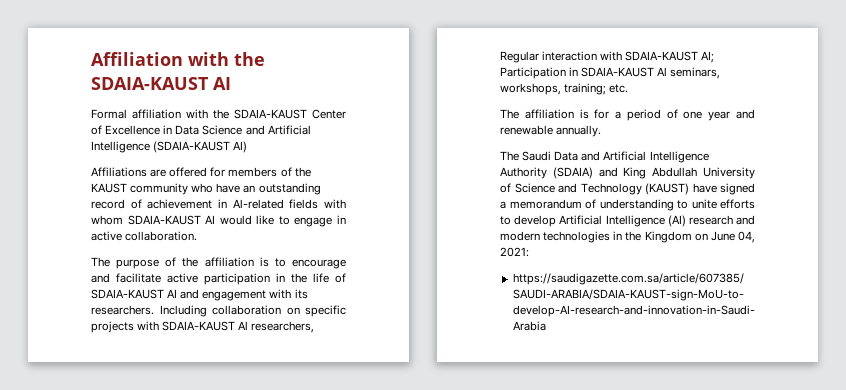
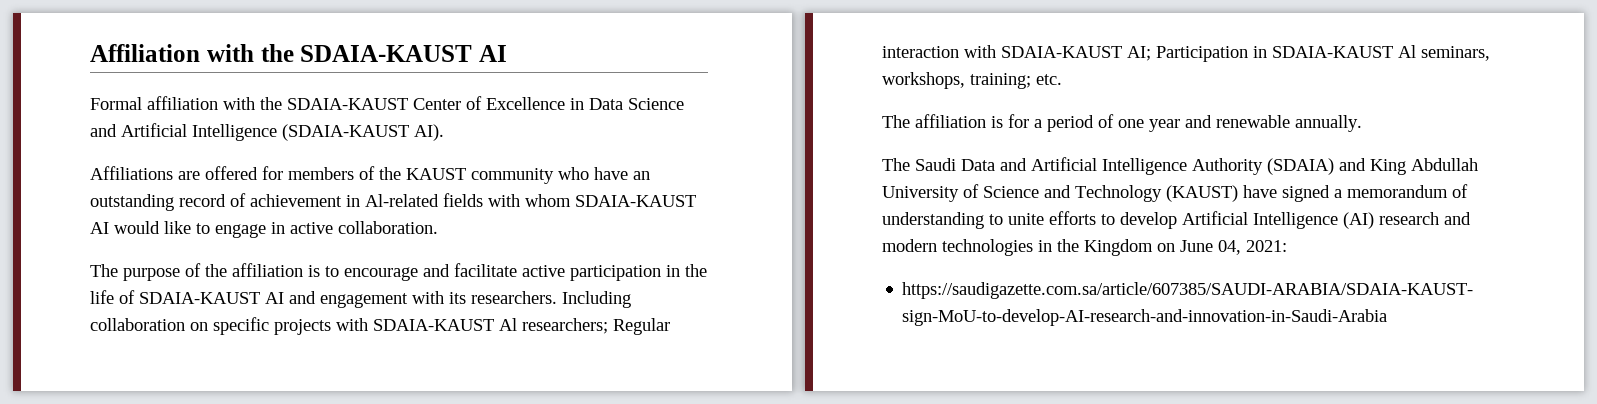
- Formal affiliation with the SDAIA-KAUST Center of Excellence in Data Science and Artificial Intelligence (SDAIA-KAUST AI)
+ Formal affiliation with the SDAIA-KAUST Center of Excellence in Data Science and Artificial Intelligence (SDAIA-KAUST AI).
- Including collaboration on specific projects with SDAIA-KAUST Al researchers, Regular interaction with SDAIA-KAUST AI; Participation in SDAIA-KAUST Al seminars, workshops, training; etc.
+ Including collaboration on specific projects with SDAIA-KAUST Al researchers; Regular interaction with SDAIA-KAUST AI; Participation in SDAIA-KAUST Al seminars, workshops, training; etc.

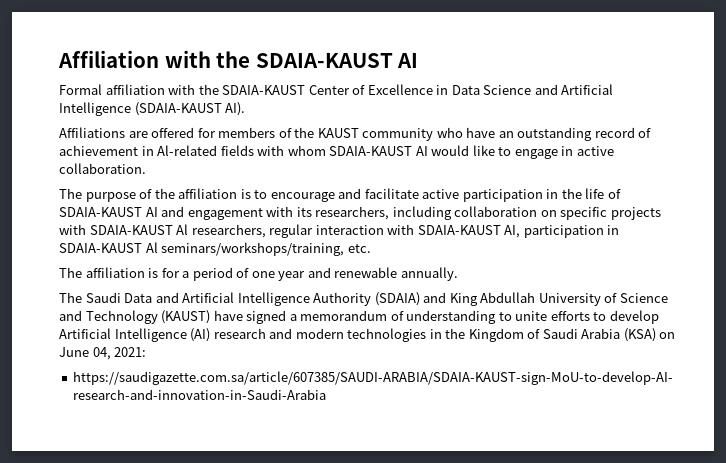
- The purpose of the affiliation is to encourage and facilitate active participation in the life of SDAIA-KAUST AI and engagement with its researchers. Including collaboration on specific projects with SDAIA-KAUST Al researchers; Regular interaction with SDAIA-KAUST AI; Participation in SDAIA-KAUST Al seminars, workshops, training; etc.
+ The purpose of the affiliation is to encourage and facilitate active participation in the life of SDAIA-KAUST AI and engagement with its researchers, including collaboration on specific projects with SDAIA-KAUST Al researchers, regular interaction with SDAIA-KAUST AI, participation in SDAIA-KAUST Al seminars/workshops/training, etc.
- The Saudi Data and Artificial Intelligence Authority (SDAIA) and King Abdullah University of Science and Technology (KAUST) have signed a memorandum of understanding to unite efforts to develop Artificial Intelligence (AI) research and modern technologies in the Kingdom on June 04, 2021:
+ The Saudi Data and Artificial Intelligence Authority (SDAIA) and King Abdullah University of Science and Technology (KAUST) have signed a memorandum of understanding to unite efforts to develop Artificial Intelligence (AI) research and modern technologies in the Kingdom of Saudi Arabia (KSA) on June 04, 2021:

